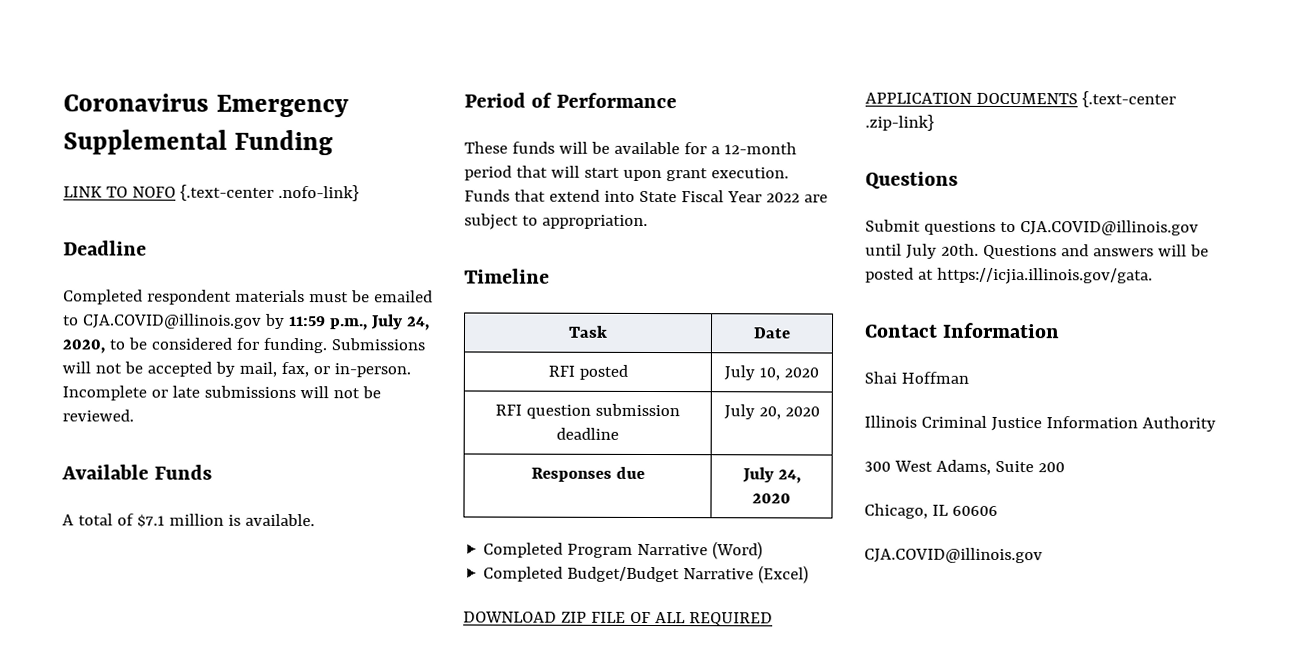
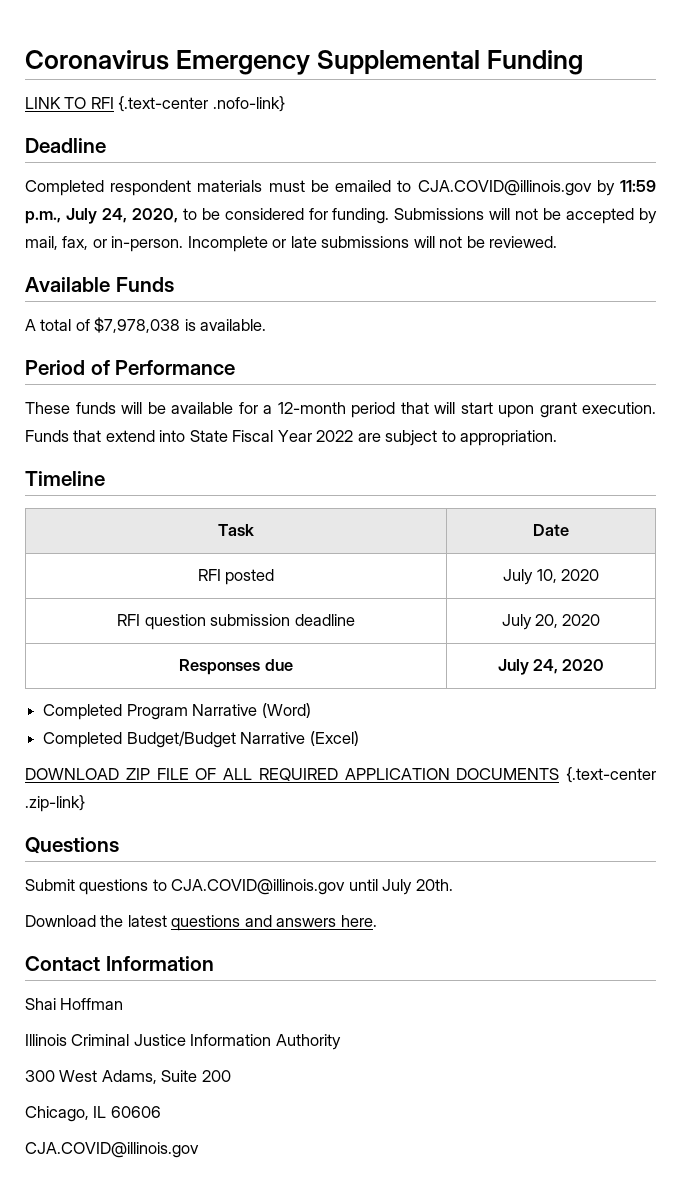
- LINK TO NOFO {.text-center .nofo-link}
+ LINK TO RFI {.text-center .nofo-link}
- A total of $7.1 million is available.
+ A total of $7,978,038 is available.
- Submit questions to CJA.COVID@illinois.gov until July 20th. Questions and answers will be posted at https://icjia.illinois.gov/gata.
+ Submit questions to CJA.COVID@illinois.gov until July 20th.
+ Download the latest questions and answers here.

